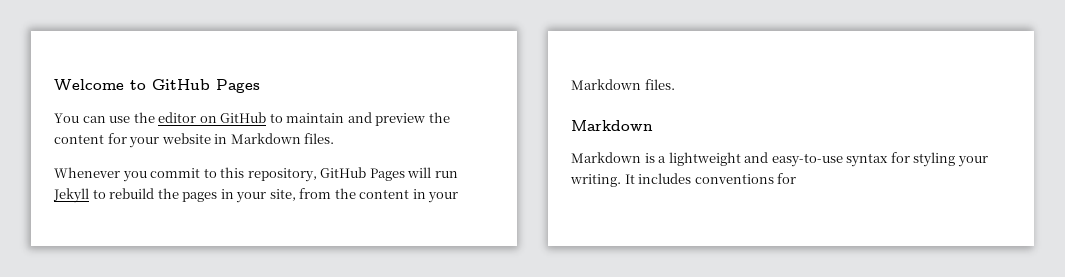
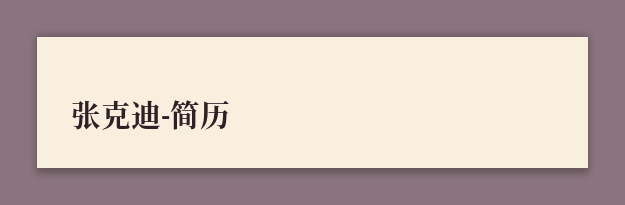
- Welcome to GitHub Pages
- You can use the editor on GitHub to maintain and preview the content for your website in Markdown files.
- Whenever you commit to this repository, GitHub Pages will run Jekyll to rebuild the pages in your site, from the content in your Markdown files.
- Markdown
- Markdown is a lightweight and easy-to-use syntax for styling your writing. It includes conventions for
+ 张克迪-简历

